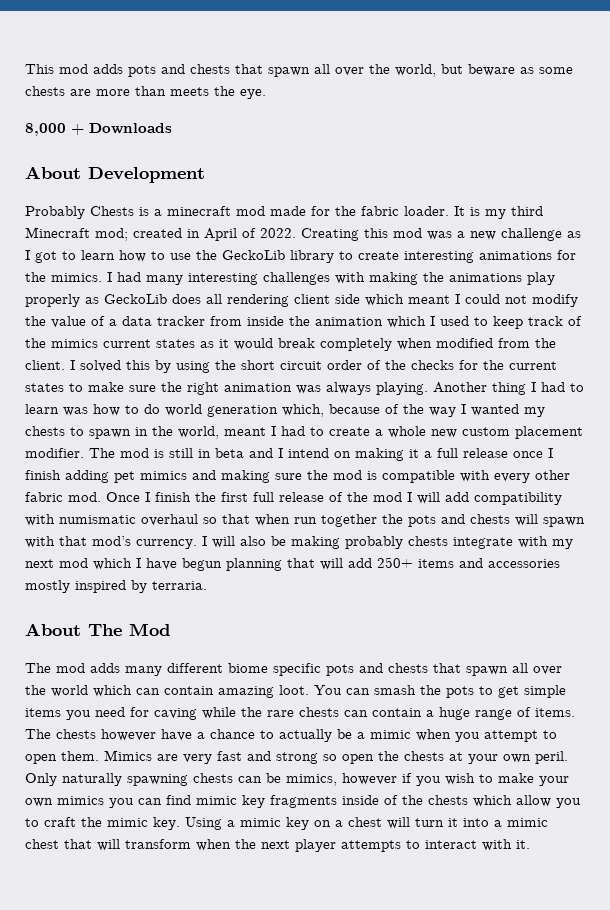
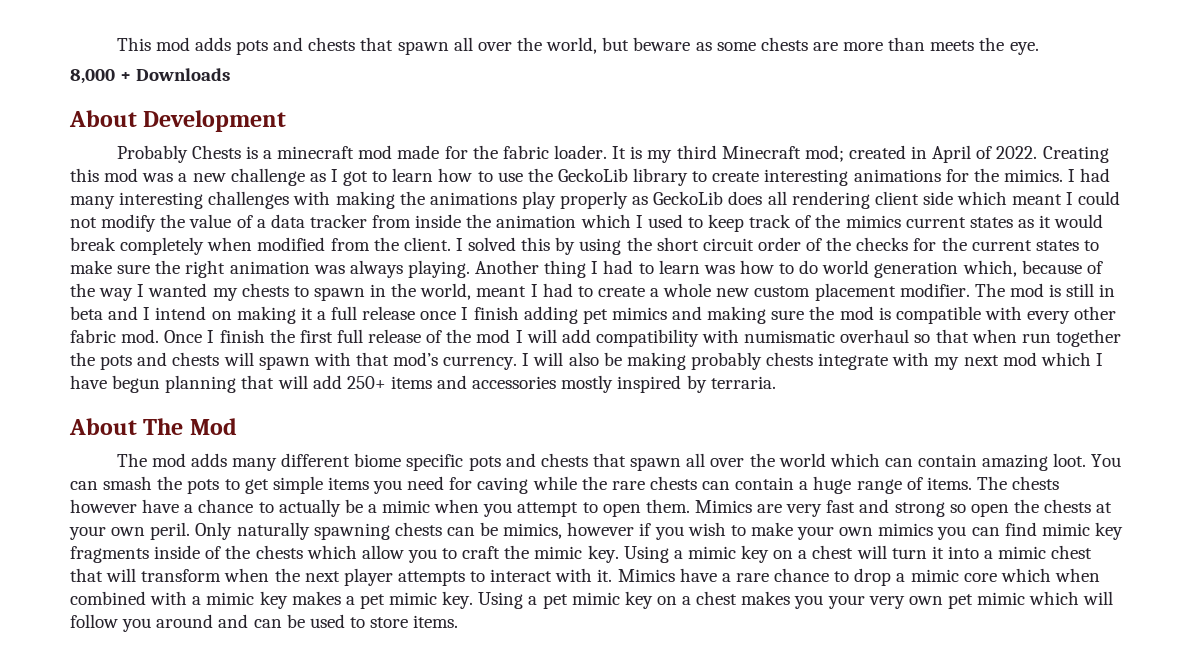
+ Mimics have a rare chance to drop a mimic core which when combined with a mimic key makes a pet mimic key. Using a pet mimic key on a chest makes you your very own pet mimic which will follow you around and can be used to store items.

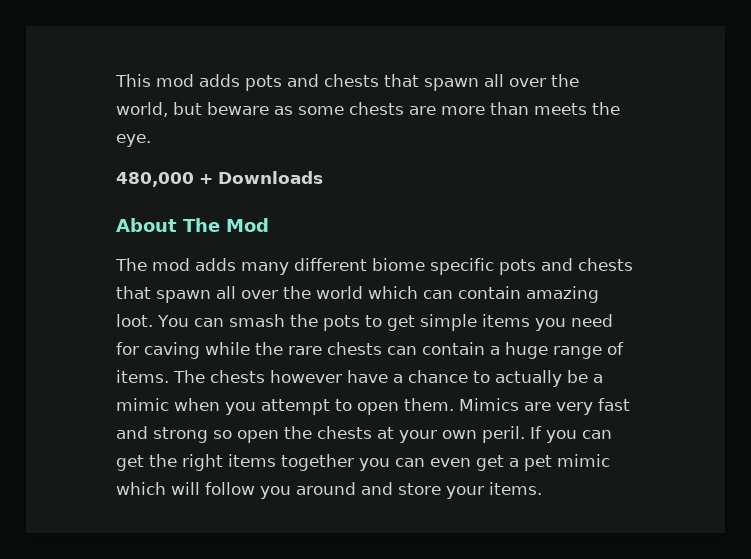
- 8,000 + Downloads
+ 480,000 + Downloads
- About Development
- Probably Chests is a minecraft mod made for the fabric loader. It is my third Minecraft mod; created in April of 2022. Creating this mod was a new challenge as I got to learn how to use the GeckoLib library to create interesting animations for the mimics. I had many interesting challenges with making the animations play properly as GeckoLib does all rendering client side which meant I could not modify the value of a data tracker from inside the animation which I used to keep track of the mimics current states as it would break completely when modified from the client. I solved this by using the short circuit order of the checks for the current states to make sure the right animation was always playing. Another thing I had to learn was how to do world generation which, because of the way I wanted my chests to spawn in the world, meant I had to create a whole new custom placement modifier. The mod is still in beta and I intend on making it a full release once I finish adding pet mimics and making sure the mod is compatible with every other fabric mod. Once I finish the first full release of the mod I will add compatibility with numismatic overhaul so that when run together the pots and chests will spawn with that mod’s currency. I will also be making probably chests integrate with my next mod which I have begun planning that will add 250+ items and accessories mostly inspired by terraria.
- Only naturally spawning chests can be mimics, however if you wish to make your own mimics you can find mimic key fragments inside of the chests which allow you to craft the mimic key. Using a mimic key on a chest will turn it into a mimic chest that will transform when the next player attempts to interact with it. Mimics have a rare chance to drop a mimic core which when combined with a mimic key makes a pet mimic key. Using a pet mimic key on a chest makes you your very own pet mimic which will follow you around and can be used to store items.
+ If you can get the right items together you can even get a pet mimic which will follow you around and store your items.

